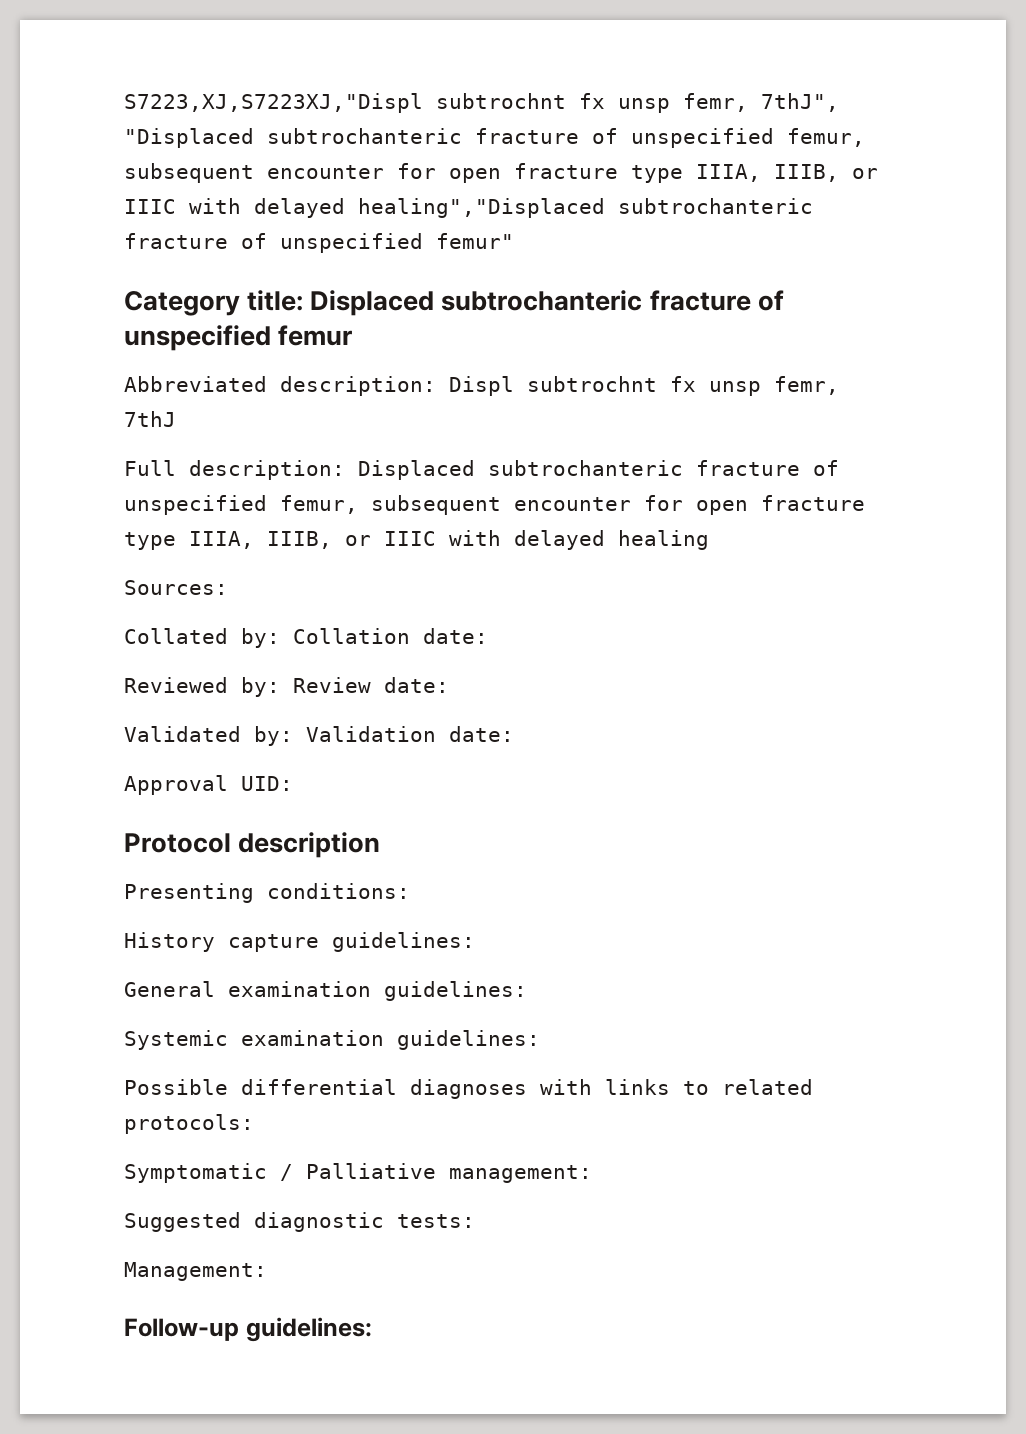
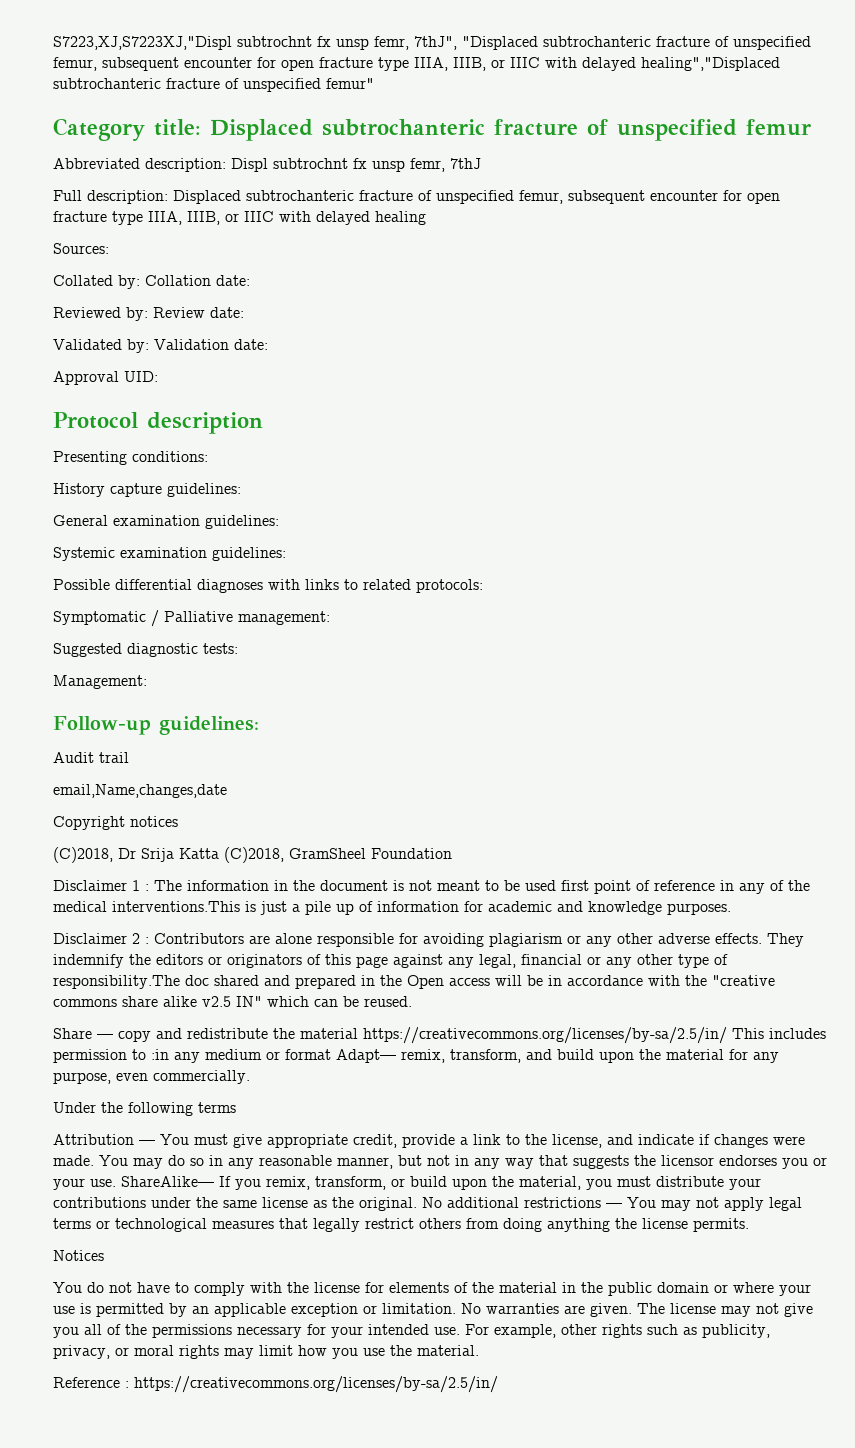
+ Audit trail
+ email,Name,changes,date
+ Copyright notices
+ (C)2018, Dr Srija Katta (C)2018, GramSheel Foundation
+ Disclaimer 1 : The information in the document is not meant to be used first point of reference in any of the medical interventions.This is just a pile up of information for academic and knowledge purposes.
+ Disclaimer 2 : Contributors are alone responsible for avoiding plagiarism or any other adverse effects. They indemnify the editors or originators of this page against any legal, financial or any other type of responsibility.The doc shared and prepared in the Open access will be in accordance with the "creative commons share alike v2.5 IN" which can be reused.
+ Share — copy and redistribute the material https://creativecommons.org/licenses/by-sa/2.5/in/ This includes permission to :in any medium or format Adapt— remix, transform, and build upon the material for any purpose, even commercially.
+ Under the following terms
+ Attribution — You must give appropriate credit, provide a link to the license, and indicate if changes were made. You may do so in any reasonable manner, but not in any way that suggests the licensor endorses you or your use. ShareAlike— If you remix, transform, or build upon the material, you must distribute your contributions under the same license as the original. No additional restrictions — You may not apply legal terms or technological measures that legally restrict others from doing anything the license permits.
+ Notices
+ You do not have to comply with the license for elements of the material in the public domain or where your use is permitted by an applicable exception or limitation. No warranties are given. The license may not give you all of the permissions necessary for your intended use. For example, other rights such as publicity, privacy, or moral rights may limit how you use the material.
+ Reference : https://creativecommons.org/licenses/by-sa/2.5/in/

